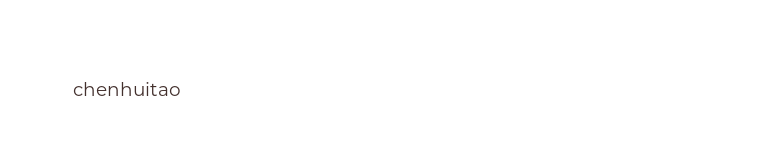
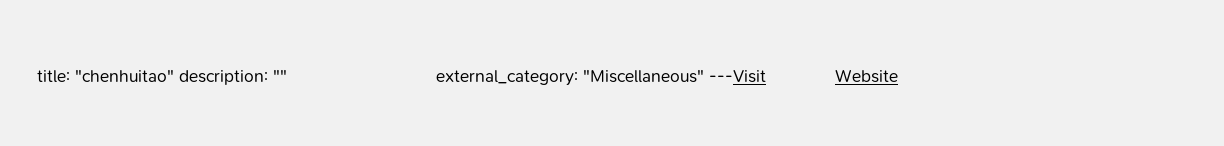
- chenhuitao
+ title: "chenhuitao" description: "" external_category: "Miscellaneous" ---Visit Website

